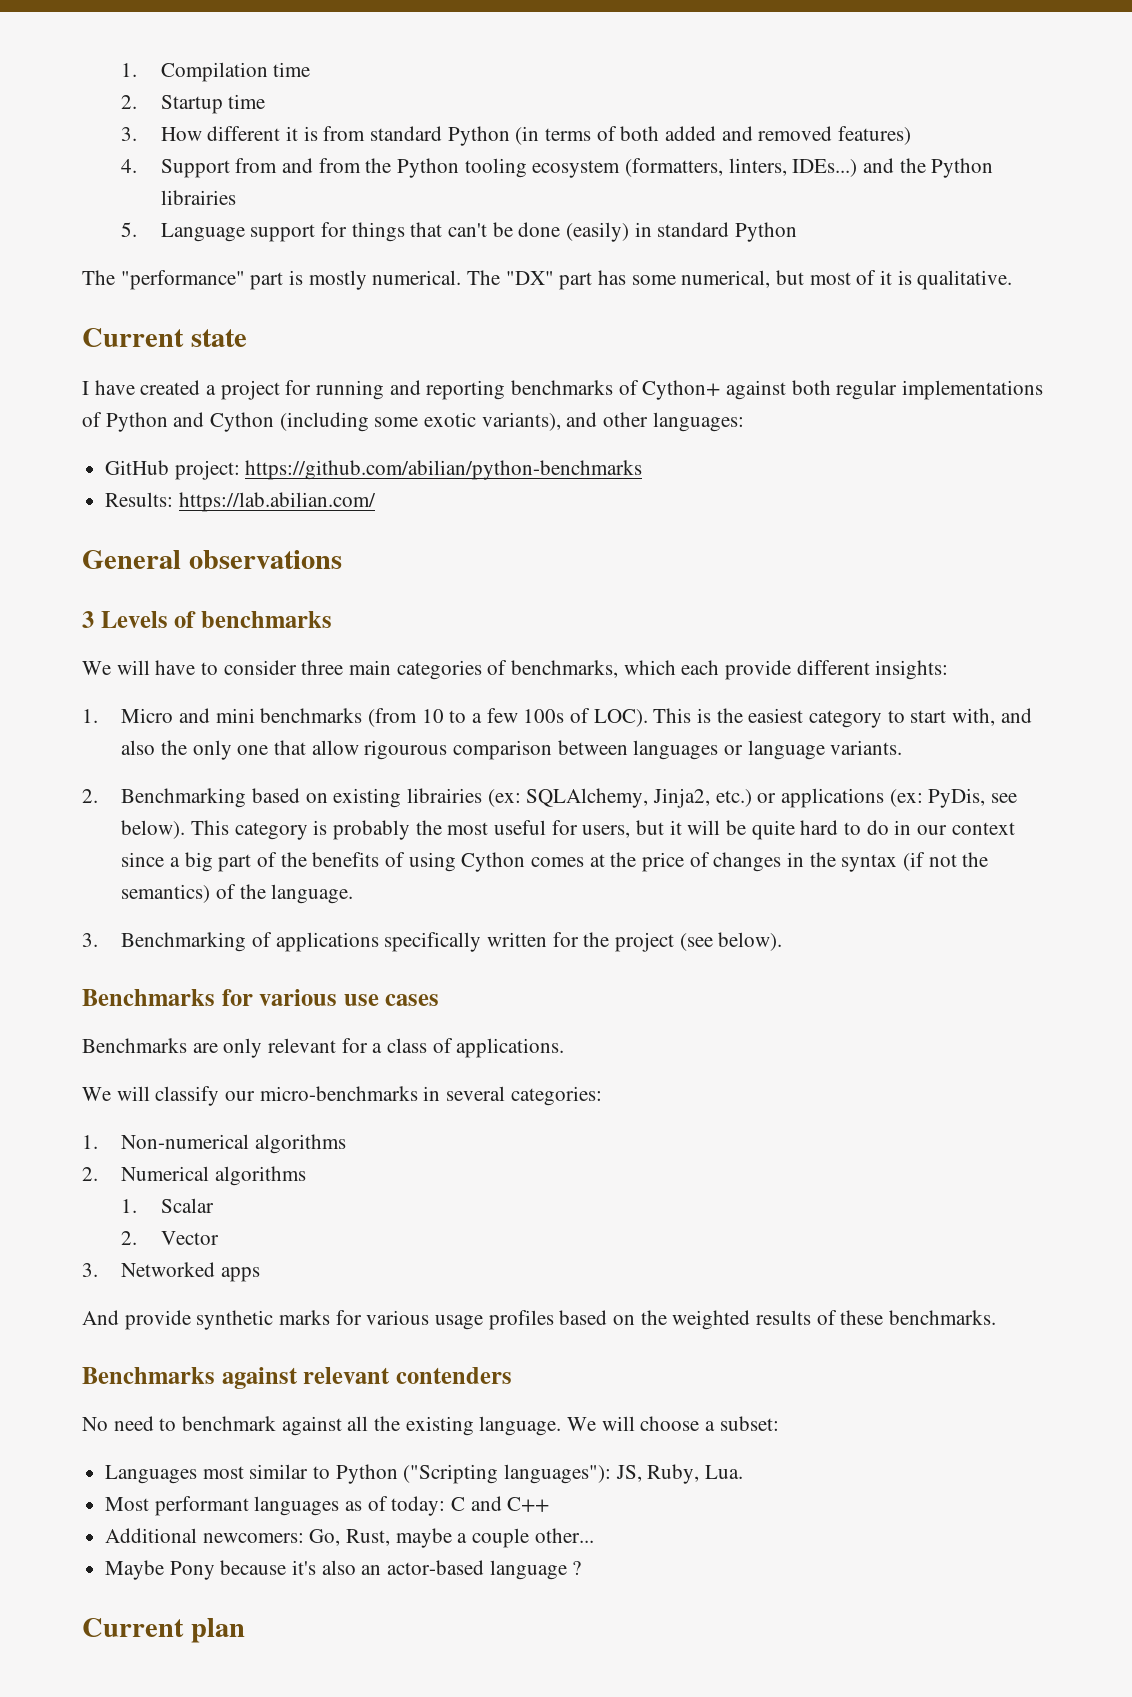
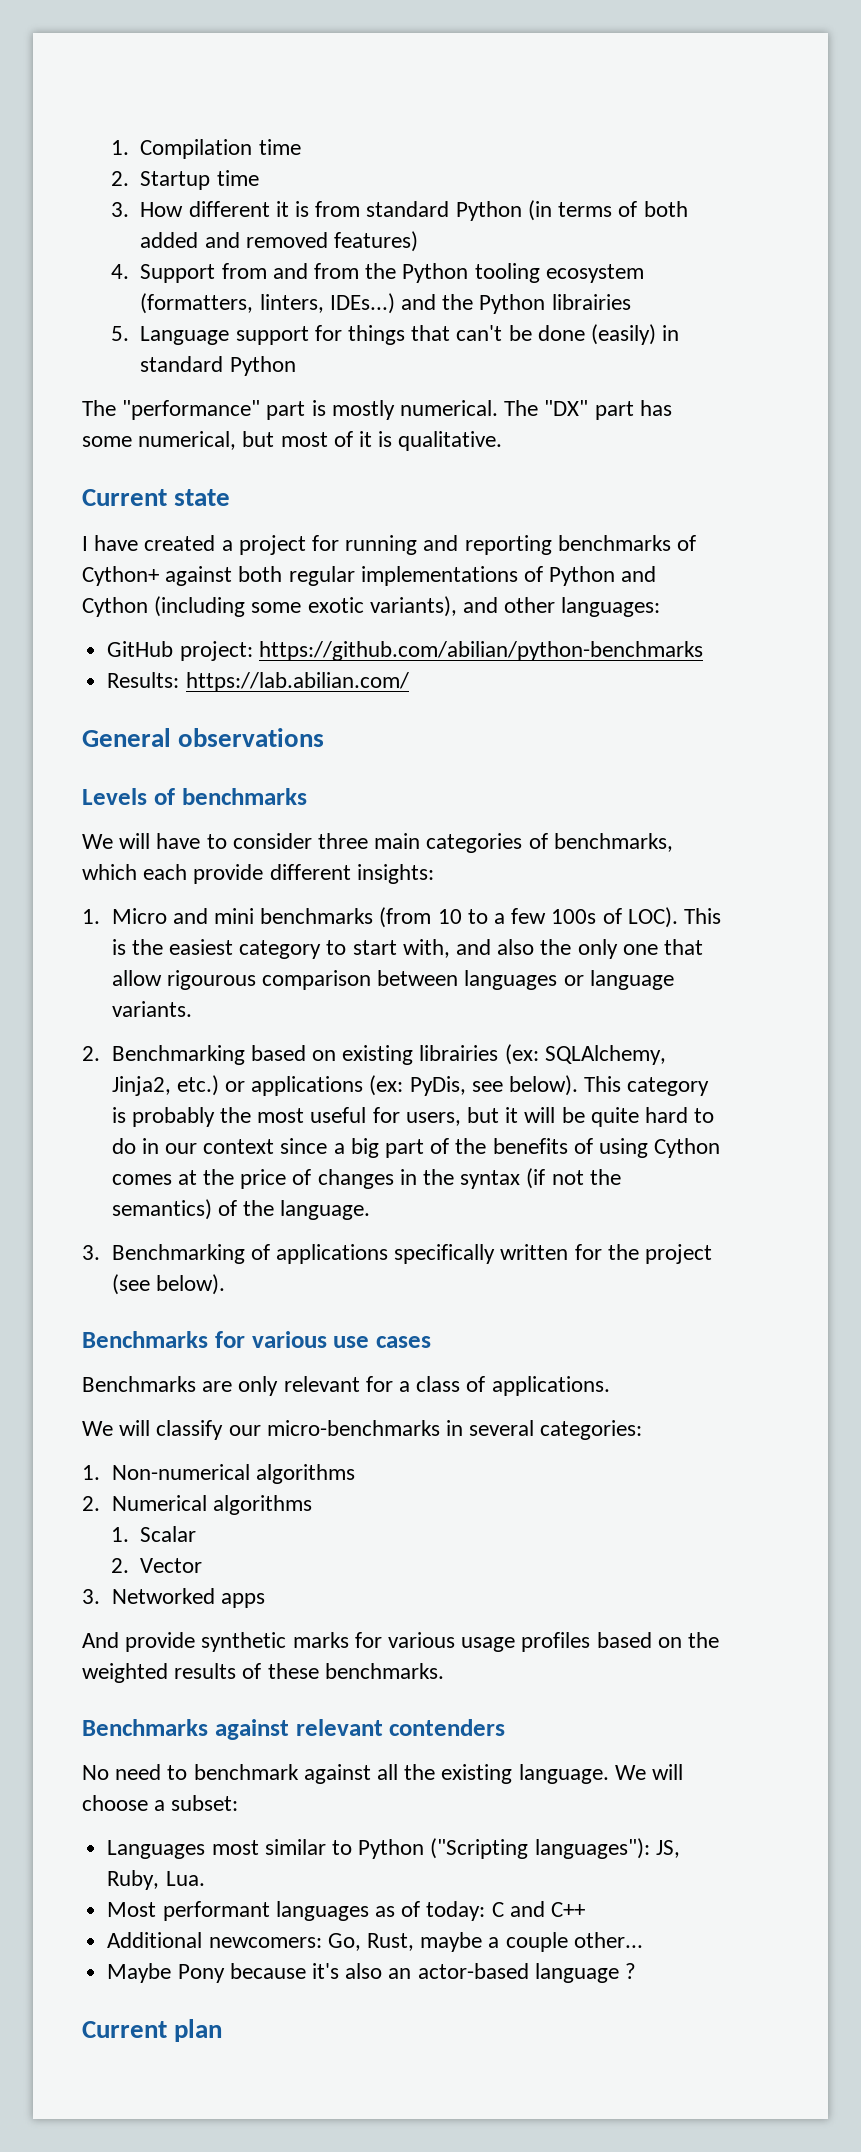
- 3 Levels of benchmarks
+ Levels of benchmarks

